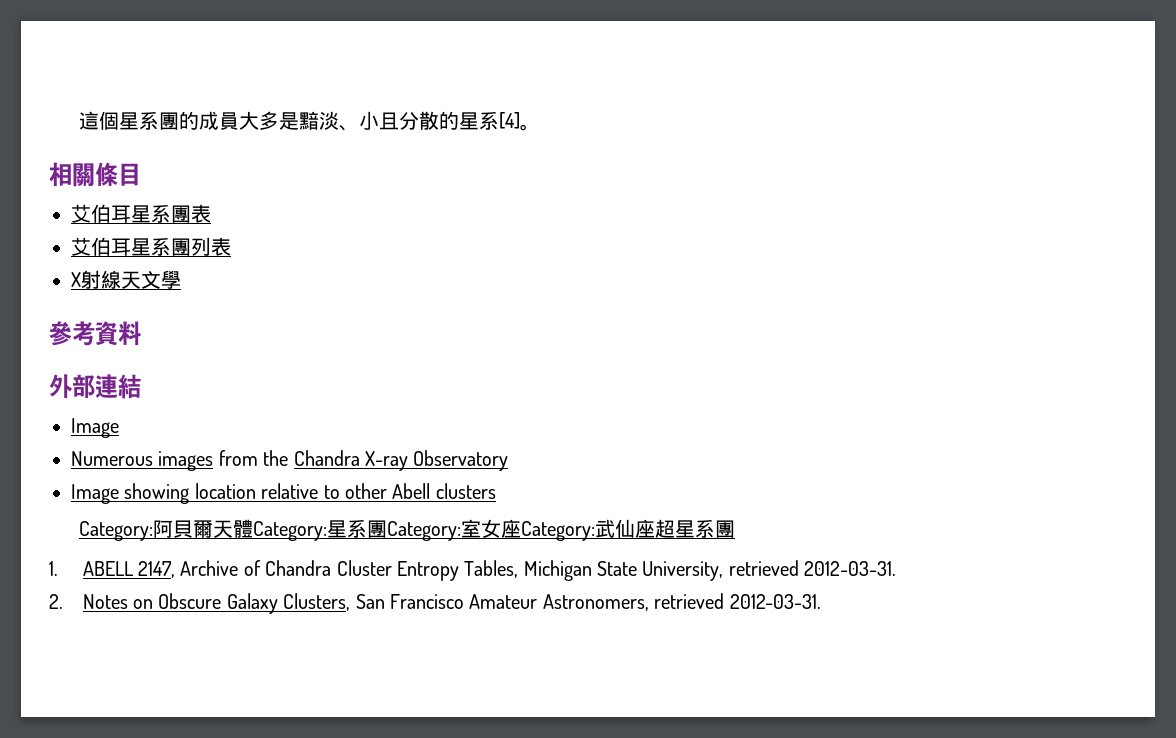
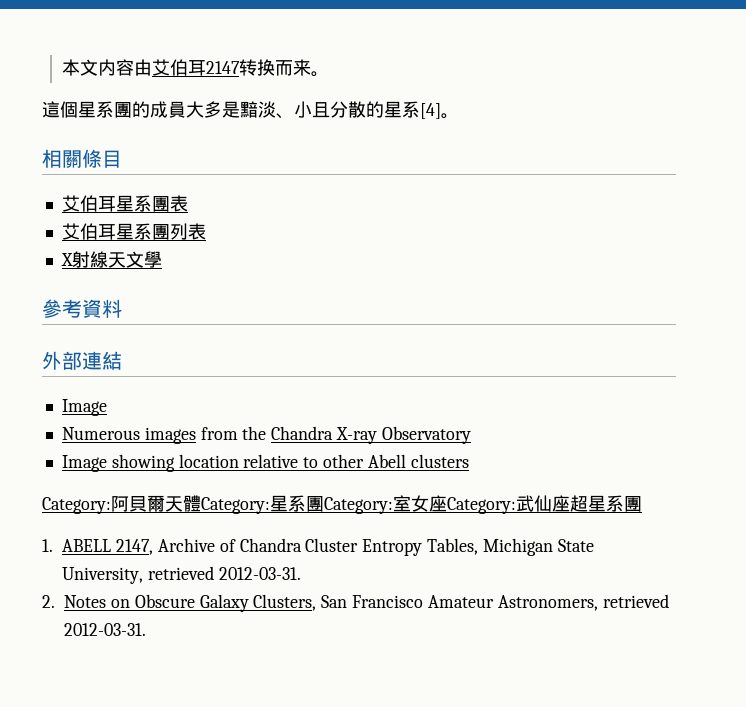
+ 本文内容由艾伯耳2147转换而来。

